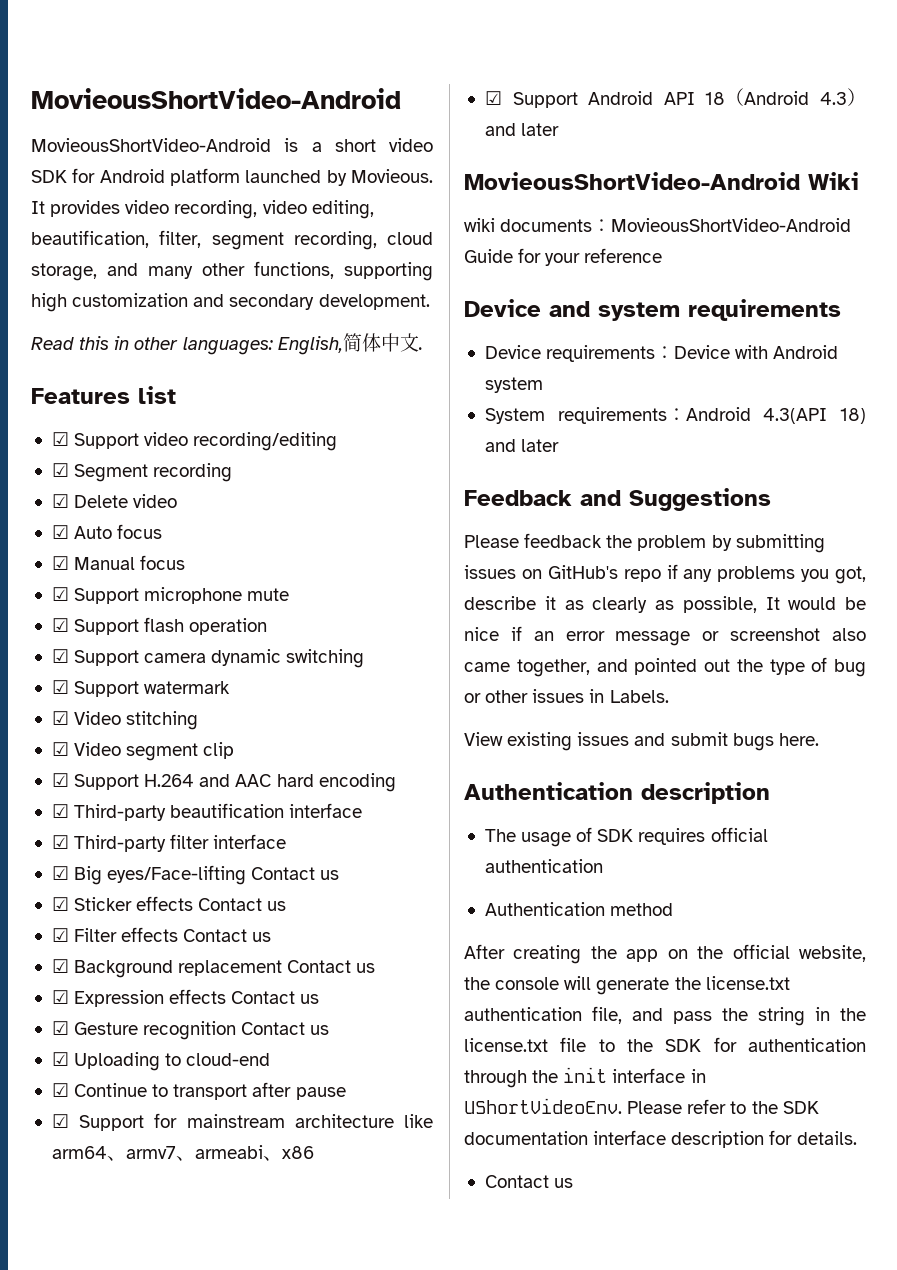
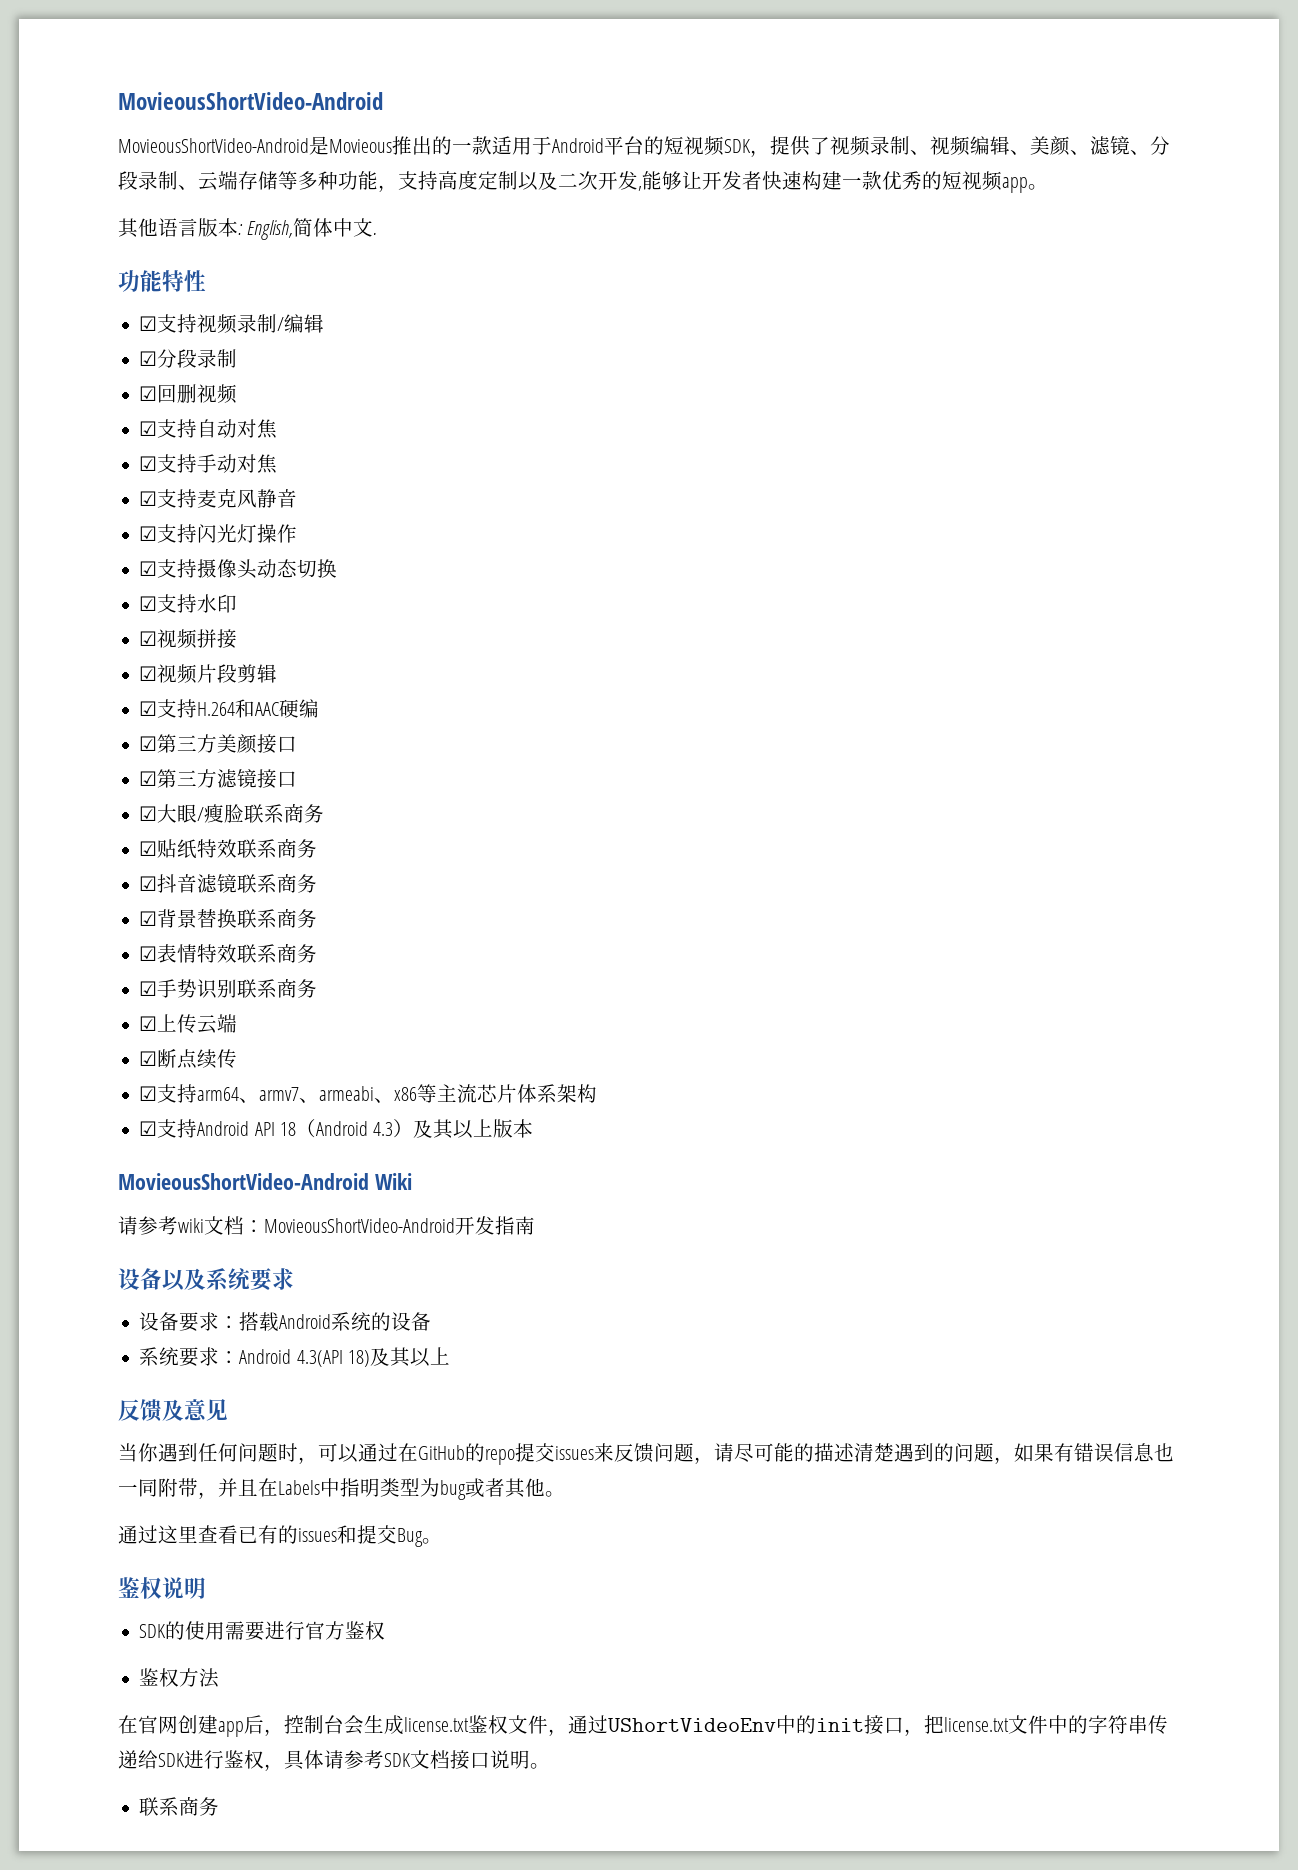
- MovieousShortVideo-Android is a short video SDK for Android platform launched by Movieous. It provides video recording, video editing, beautification, filter, segment recording, cloud storage, and many other functions, supporting high customization and secondary development.
- Read this in other languages: English,简体中文.
+ MovieousShortVideo-Android是Movieous推出的一款适用于Android平台的短视频SDK，提供了视频录制、视频编辑、美颜、滤镜、分段录制、云端存储等多种功能，支持高度定制以及二次开发,能够让开发者快速构建一款优秀的短视频app。
+ 其他语言版本: English,简体中文.
- Features list
- ☑ Support video recording/editing
- ☑ Segment recording
- ☑ Delete video
- ☑ Auto focus
- ☑ Manual focus
- ☑ Support microphone mute
- ☑ Support flash operation
- ☑ Support camera dynamic switching
- ☑ Support watermark
- ☑ Video stitching
- ☑ Video segment clip
- ☑ Support H.264 and AAC hard encoding
- ☑ Third-party beautification interface
- ☑ Third-party filter interface
- ☑ Big eyes/Face-lifting Contact us
- ☑ Sticker effects Contact us
- ☑ Filter effects Contact us
- ☑ Background replacement Contact us
- ☑ Expression effects Contact us
- ☑ Gesture recognition Contact us
- ☑ Uploading to cloud-end
- ☑ Continue to transport after pause
- ☑ Support for mainstream architecture like arm64、armv7、armeabi、x86
- ☑ Support Android API 18（Android 4.3）and later
+ 功能特性
+ ☑支持视频录制/编辑
+ ☑分段录制
+ ☑回删视频
+ ☑支持自动对焦
+ ☑支持手动对焦
+ ☑支持麦克风静音
+ ☑支持闪光灯操作
+ ☑支持摄像头动态切换
+ ☑支持水印
+ ☑视频拼接
+ ☑视频片段剪辑
+ ☑支持H.264和AAC硬编
+ ☑第三方美颜接口
+ ☑第三方滤镜接口
+ ☑大眼/瘦脸联系商务
+ ☑贴纸特效联系商务
+ ☑抖音滤镜联系商务
+ ☑背景替换联系商务
+ ☑表情特效联系商务
+ ☑手势识别联系商务
+ ☑上传云端
+ ☑断点续传
+ ☑支持arm64、armv7、armeabi、x86等主流芯片体系架构
+ ☑支持Android API 18（Android 4.3）及其以上版本
- wiki documents：MovieousShortVideo-Android Guide for your reference
- Device and system requirements
- Device requirements：Device with Android system
- System requirements：Android 4.3(API 18) and later
- Feedback and Suggestions
- Please feedback the problem by submitting issues on GitHub's repo if any problems you got, describe it as clearly as possible, It would be nice if an error message or screenshot also came together, and pointed out the type of bug or other issues in Labels.
- View existing issues and submit bugs here.
- Authentication description
- The usage of SDK requires official authentication
- Authentication method
- After creating the app on the official website, the console will generate the license.txt authentication file, and pass the string in the license.txt file to the SDK for authentication through the init interface in UShortVideoEnv. Please refer to the SDK documentation interface description for details.
- Contact us
+ 请参考wiki文档：MovieousShortVideo-Android开发指南
+ 设备以及系统要求
+ 设备要求：搭载Android系统的设备
+ 系统要求：Android 4.3(API 18)及其以上
+ 反馈及意见
+ 当你遇到任何问题时，可以通过在GitHub的repo提交issues来反馈问题，请尽可能的描述清楚遇到的问题，如果有错误信息也一同附带，并且在Labels中指明类型为bug或者其他。
+ 通过这里查看已有的issues和提交Bug。
+ 鉴权说明
+ SDK的使用需要进行官方鉴权
+ 鉴权方法
+ 在官网创建app后，控制台会生成license.txt鉴权文件，通过UShortVideoEnv中的init接口，把license.txt文件中的字符串传递给SDK进行鉴权，具体请参考SDK文档接口说明。
+ 联系商务

